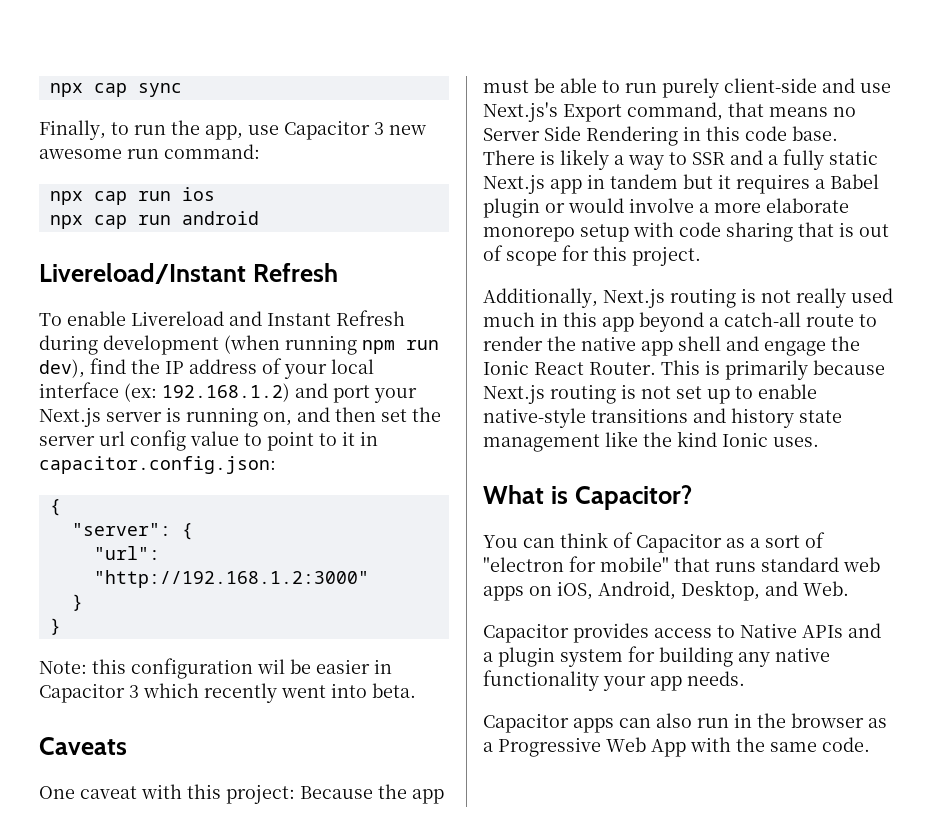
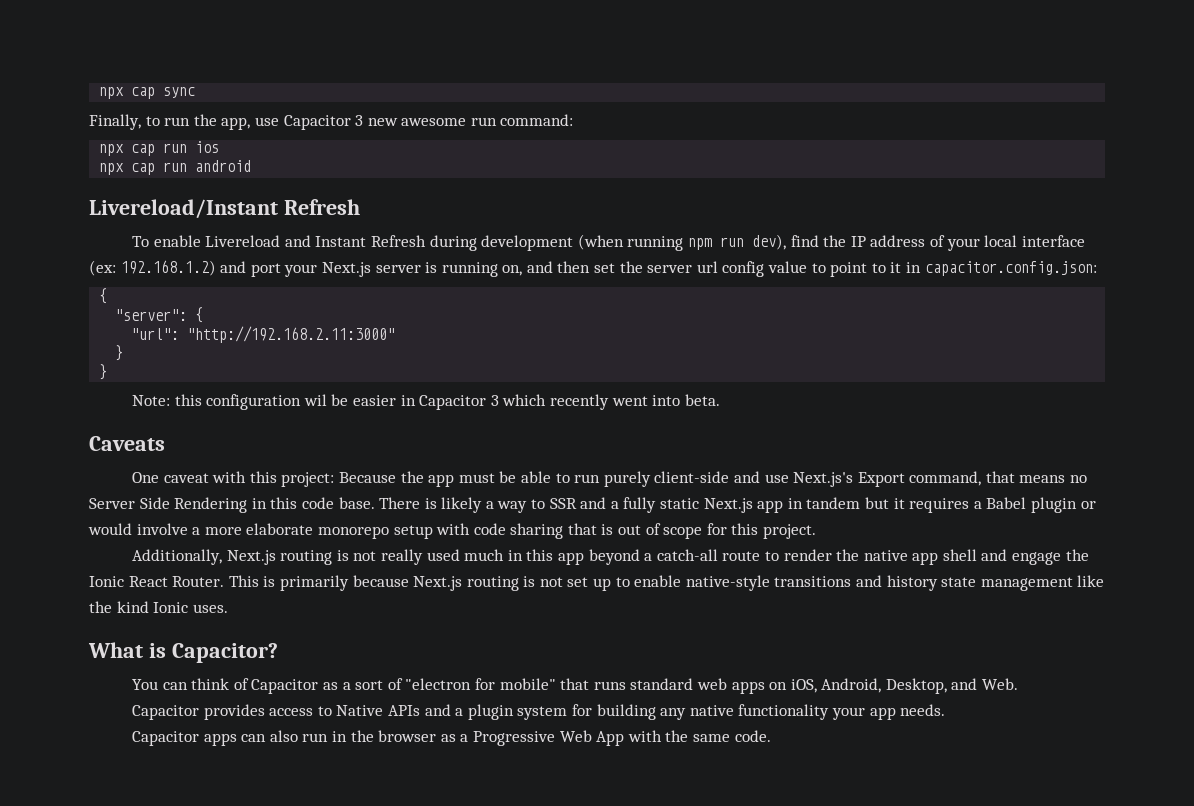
- "url": "http://192.168.1.2:3000"
+ "url": "http://192.168.2.11:3000"

